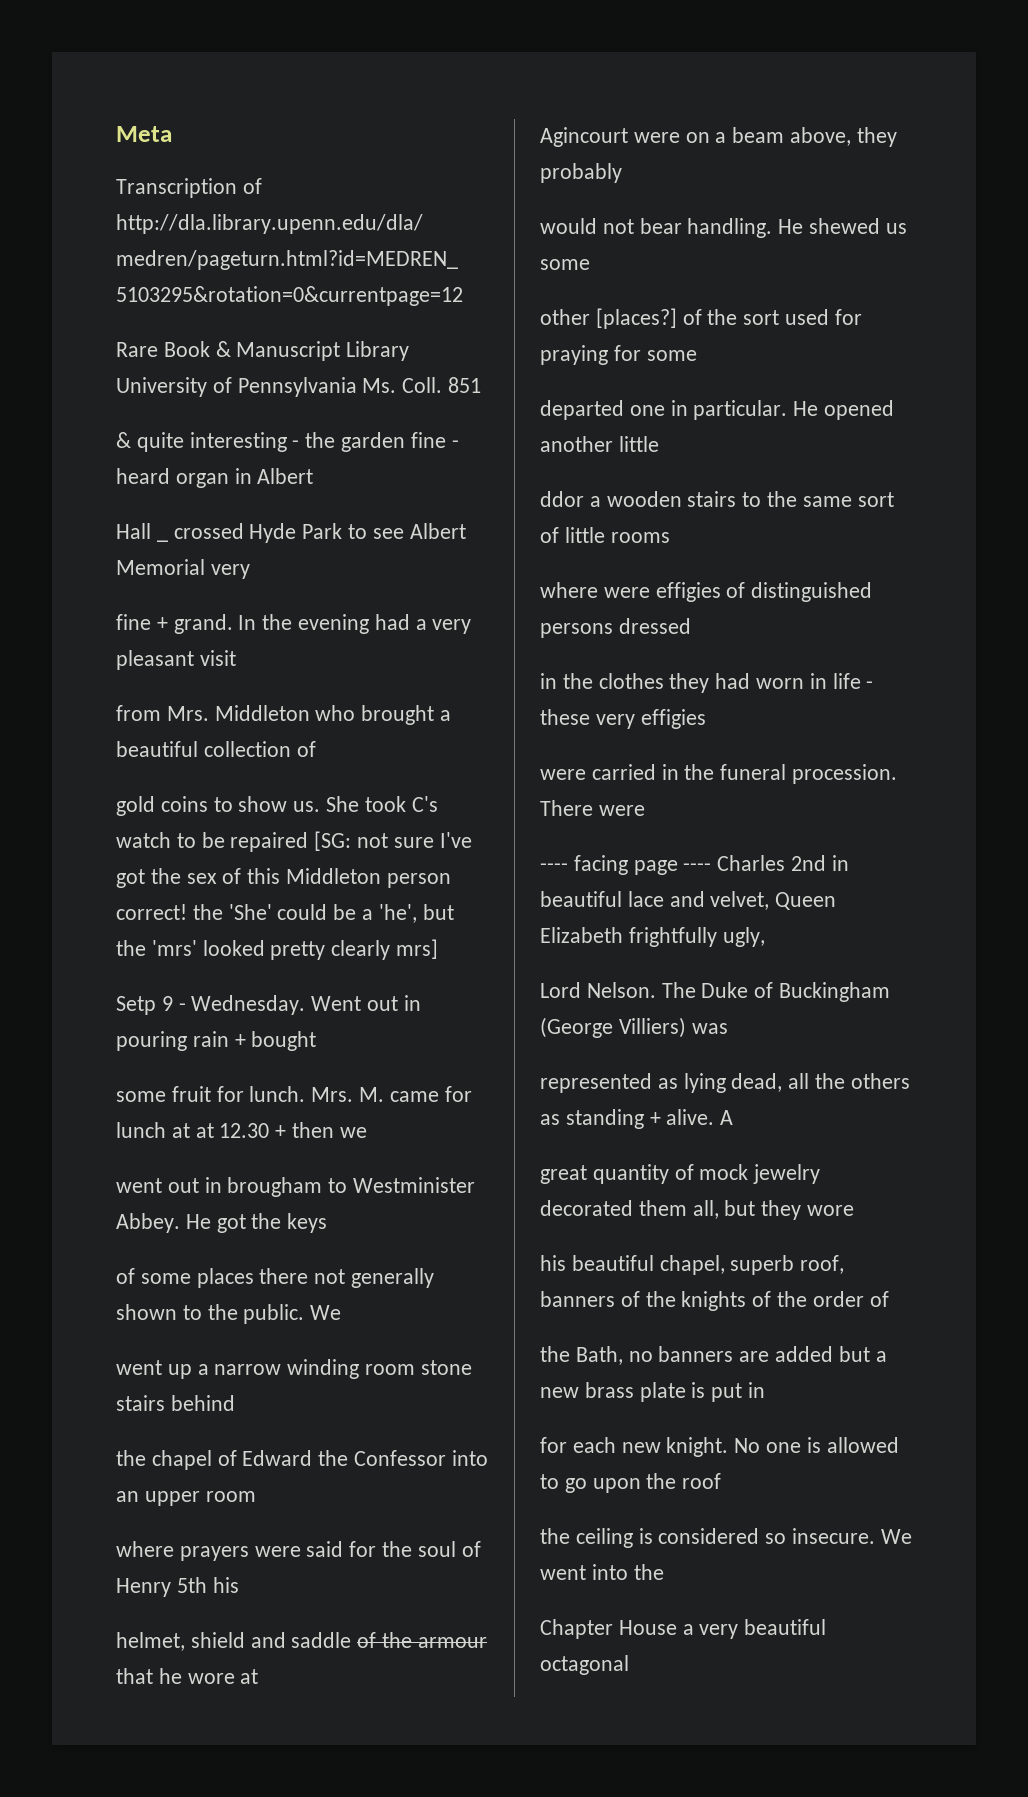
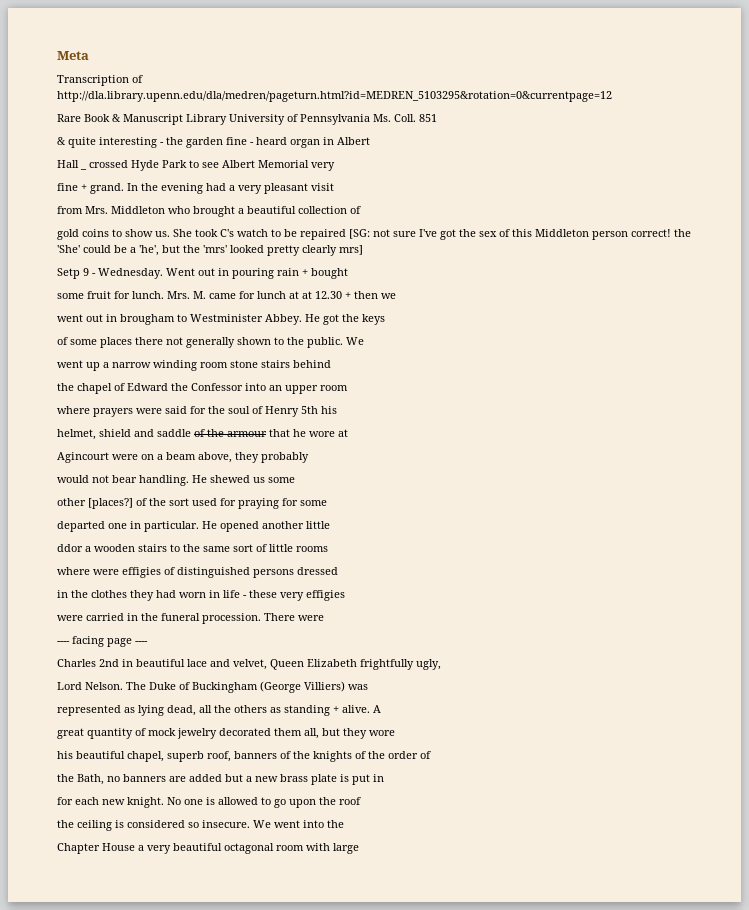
- ---- facing page ---- Charles 2nd in beautiful lace and velvet, Queen Elizabeth frightfully ugly,
+ ---- facing page ----
+ Charles 2nd in beautiful lace and velvet, Queen Elizabeth frightfully ugly,
- Chapter House a very beautiful octagonal
+ Chapter House a very beautiful octagonal room with large

